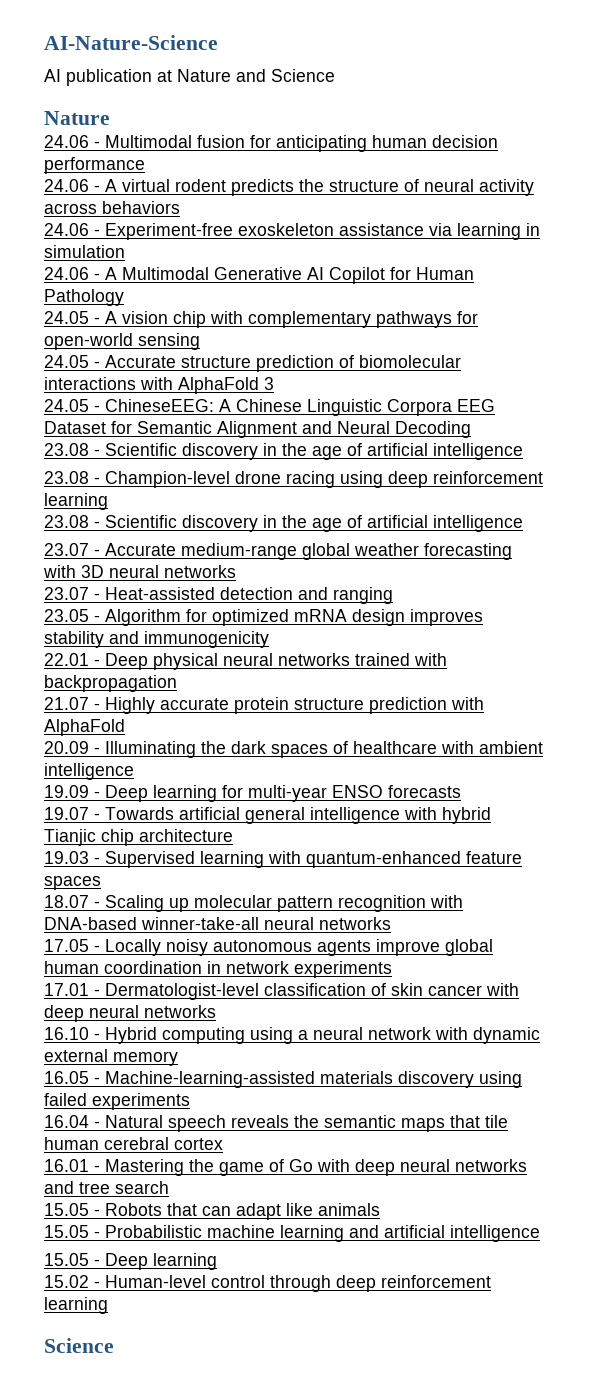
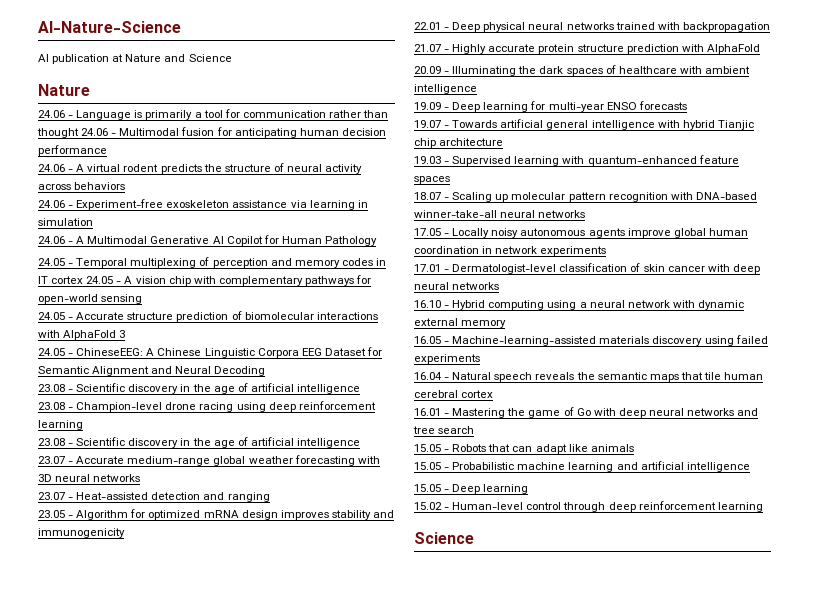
- 24.06 - Multimodal fusion for anticipating human decision performance
+ 24.06 - Language is primarily a tool for communication rather than thought 24.06 - Multimodal fusion for anticipating human decision performance
- 24.05 - A vision chip with complementary pathways for open-world sensing
+ 24.05 - Temporal multiplexing of perception and memory codes in IT cortex 24.05 - A vision chip with complementary pathways for open-world sensing

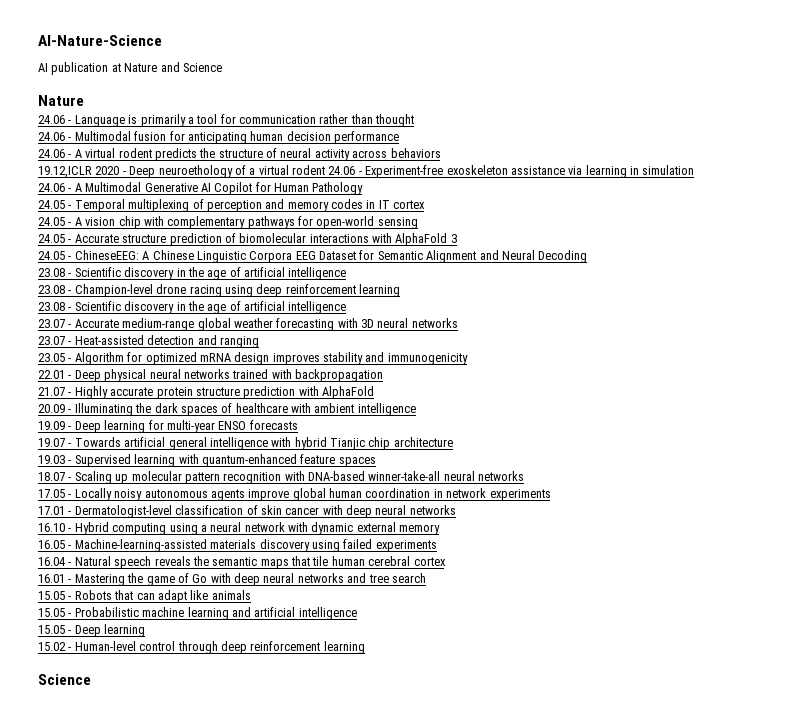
- 24.06 - Language is primarily a tool for communication rather than thought 24.06 - Multimodal fusion for anticipating human decision performance
+ 24.06 - Language is primarily a tool for communication rather than thought
+ 24.06 - Multimodal fusion for anticipating human decision performance
- 24.06 - Experiment-free exoskeleton assistance via learning in simulation
+ 19.12,ICLR 2020 - Deep neuroethology of a virtual rodent 24.06 - Experiment-free exoskeleton assistance via learning in simulation
- 24.05 - Temporal multiplexing of perception and memory codes in IT cortex 24.05 - A vision chip with complementary pathways for open-world sensing
+ 24.05 - Temporal multiplexing of perception and memory codes in IT cortex
+ 24.05 - A vision chip with complementary pathways for open-world sensing

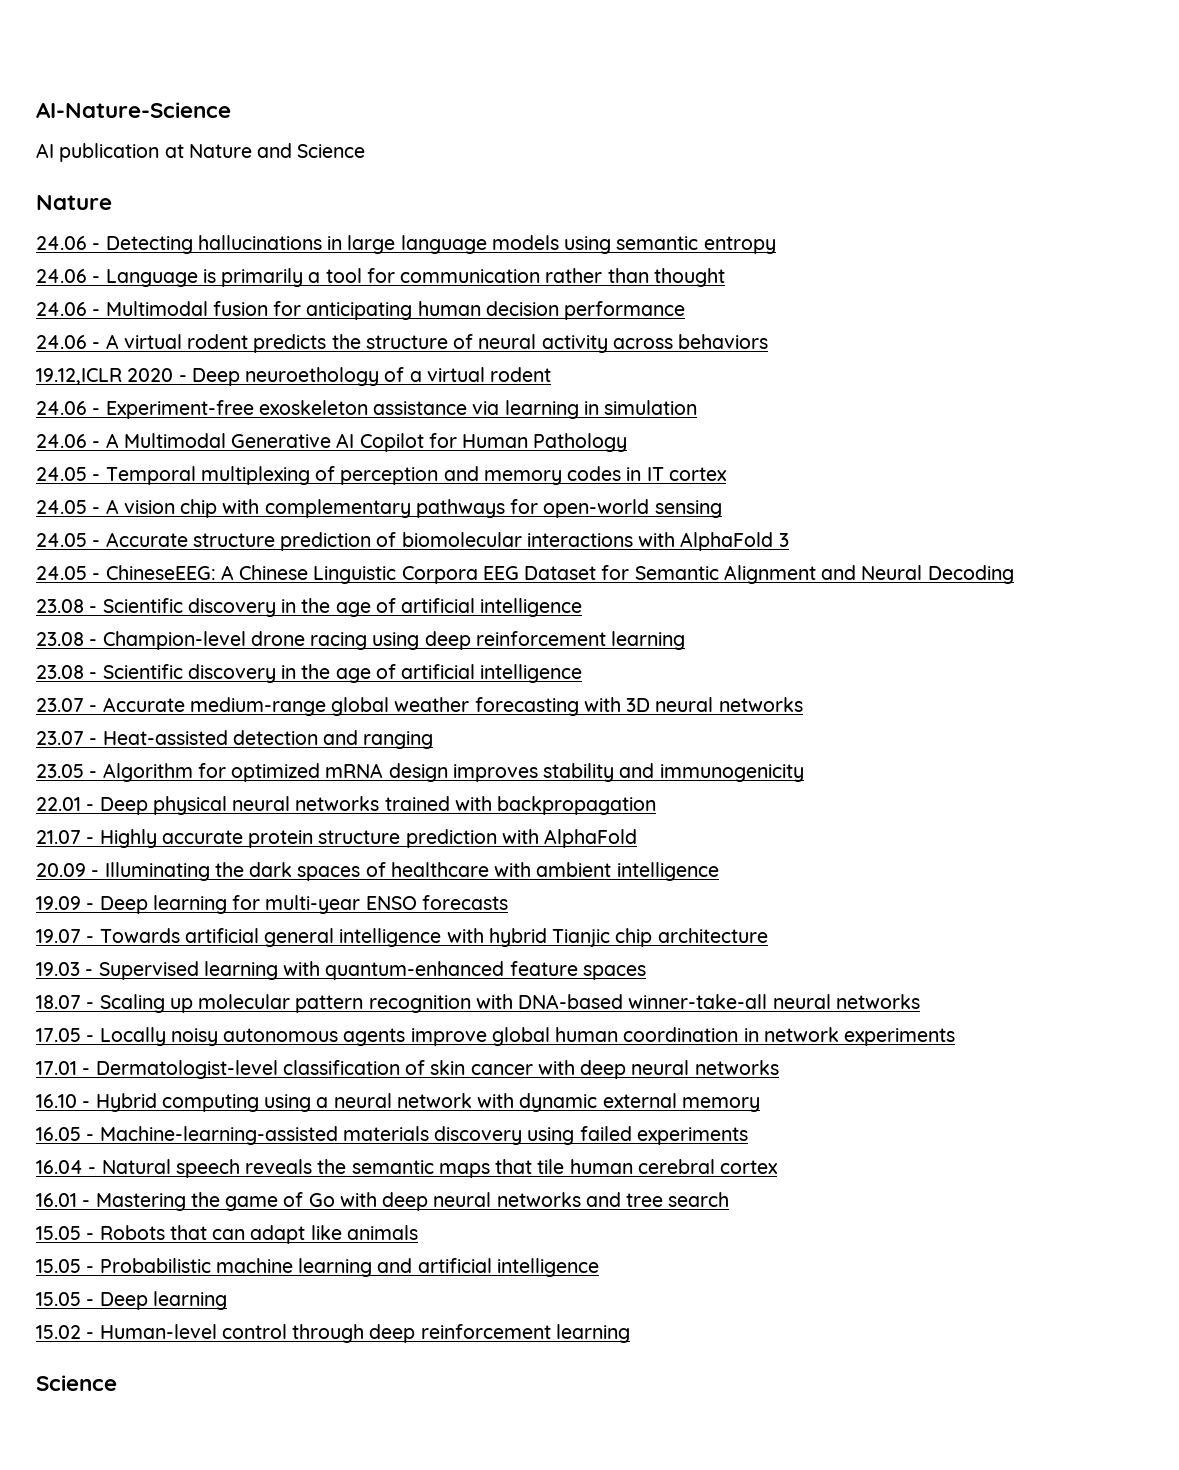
+ 24.06 - Detecting hallucinations in large language models using semantic entropy
- 19.12,ICLR 2020 - Deep neuroethology of a virtual rodent 24.06 - Experiment-free exoskeleton assistance via learning in simulation
+ 19.12,ICLR 2020 - Deep neuroethology of a virtual rodent
+ 24.06 - Experiment-free exoskeleton assistance via learning in simulation

